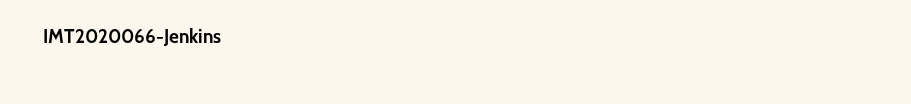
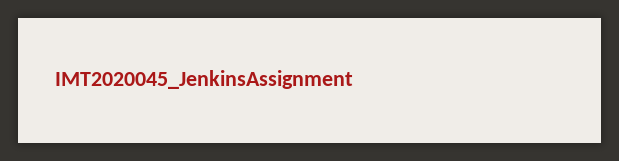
- IMT2020066-Jenkins
+ IMT2020045_JenkinsAssignment

